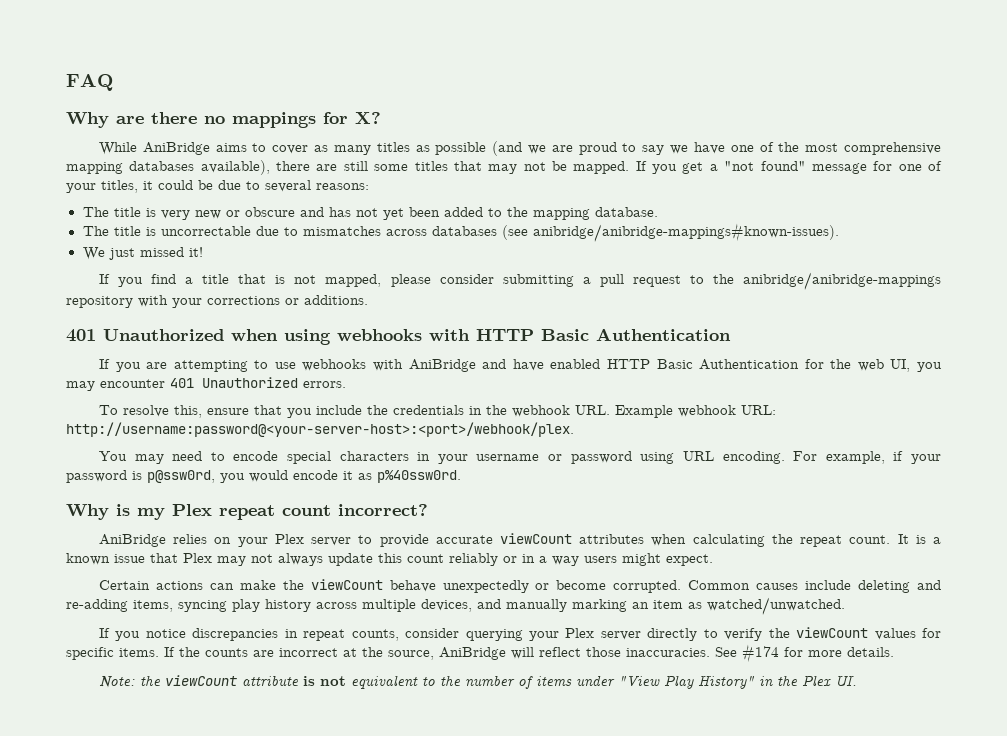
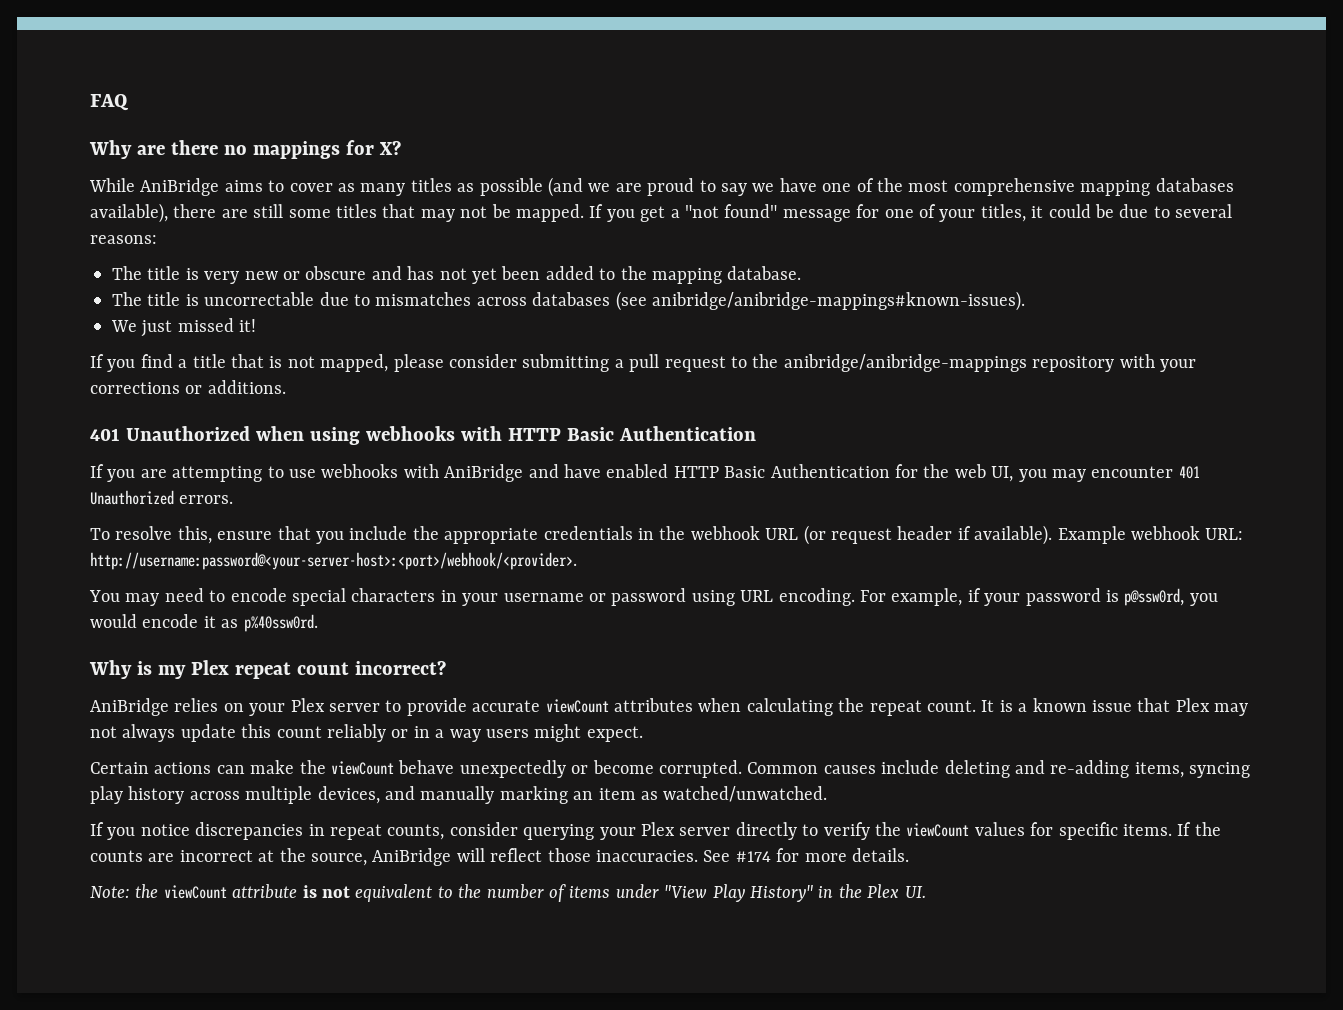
- To resolve this, ensure that you include the credentials in the webhook URL. Example webhook URL: http://username:password@<your-server-host>:<port>/webhook/plex.
+ To resolve this, ensure that you include the appropriate credentials in the webhook URL (or request header if available). Example webhook URL: http://username:password@<your-server-host>:<port>/webhook/<provider>.

